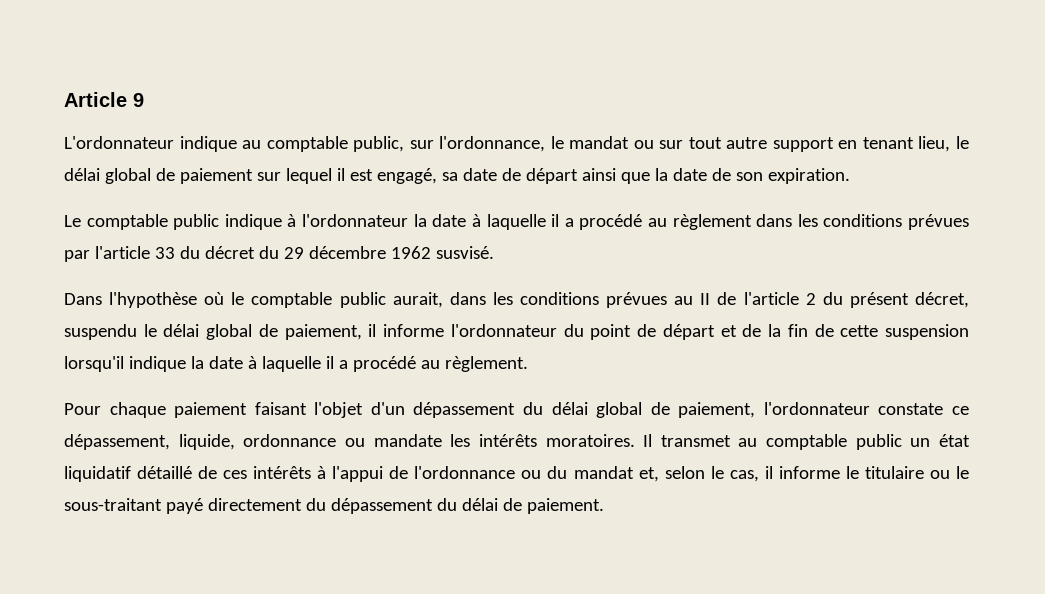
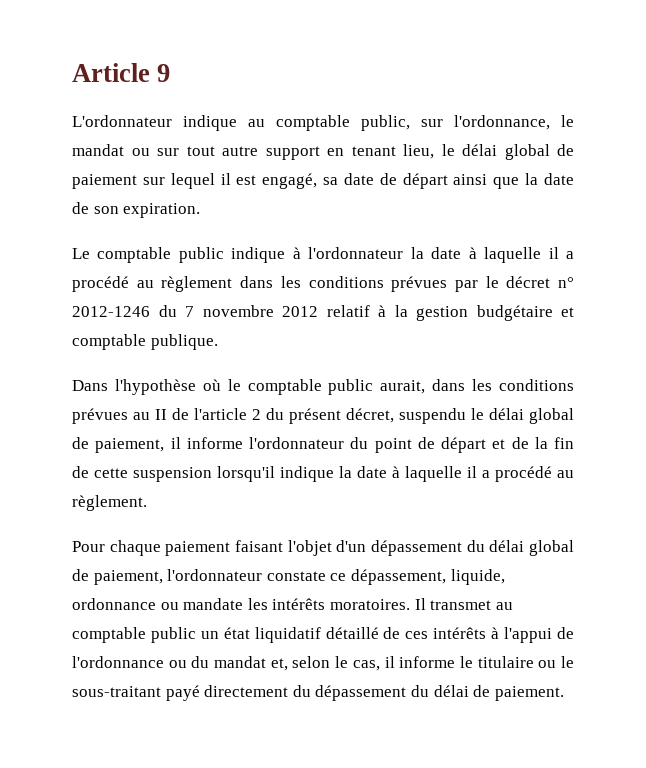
- Le comptable public indique à l'ordonnateur la date à laquelle il a procédé au règlement dans les conditions prévues par l'article 33 du décret du 29 décembre 1962 susvisé.
+ Le comptable public indique à l'ordonnateur la date à laquelle il a procédé au règlement dans les conditions prévues par le décret n° 2012-1246 du 7 novembre 2012 relatif à la gestion budgétaire et comptable publique.

